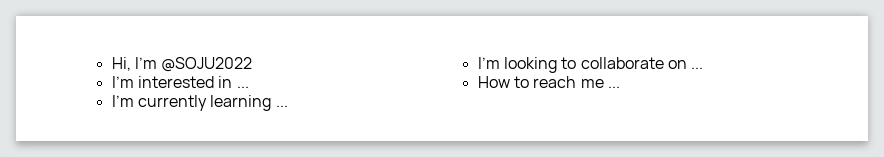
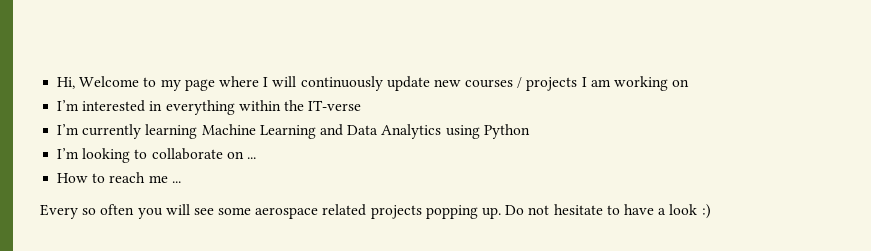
- Hi, I’m @SOJU2022
+ Hi, Welcome to my page where I will continuously update new courses / projects I am working on
- I’m interested in ...
+ I’m interested in everything within the IT-verse
- I’m currently learning ...
+ I’m currently learning Machine Learning and Data Analytics using Python
+ Every so often you will see some aerospace related projects popping up. Do not hesitate to have a look :)

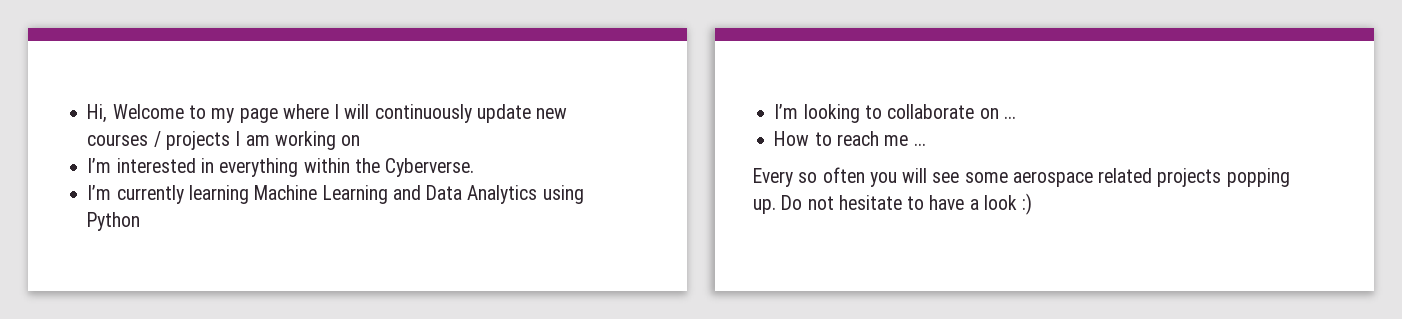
- I’m interested in everything within the IT-verse
+ I’m interested in everything within the Cyberverse.

